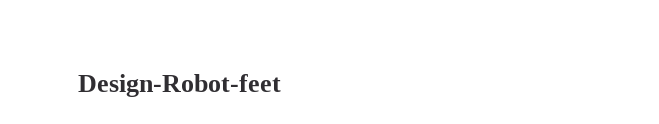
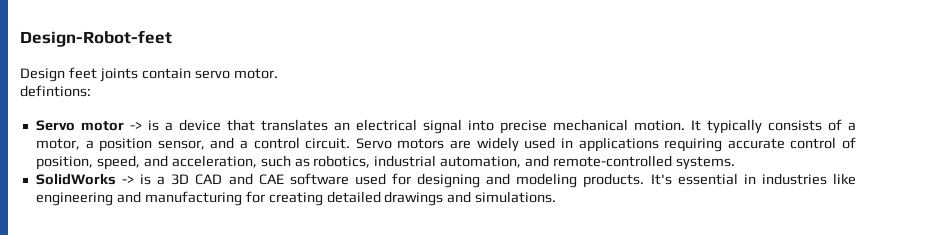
+ Design feet joints contain servo motor.
+ defintions:
+ Servo motor -> is a device that translates an electrical signal into precise mechanical motion. It typically consists of a motor, a position sensor, and a control circuit. Servo motors are widely used in applications requiring accurate control of position, speed, and acceleration, such as robotics, industrial automation, and remote-controlled systems.
+ SolidWorks -> is a 3D CAD and CAE software used for designing and modeling products. It's essential in industries like engineering and manufacturing for creating detailed drawings and simulations.

